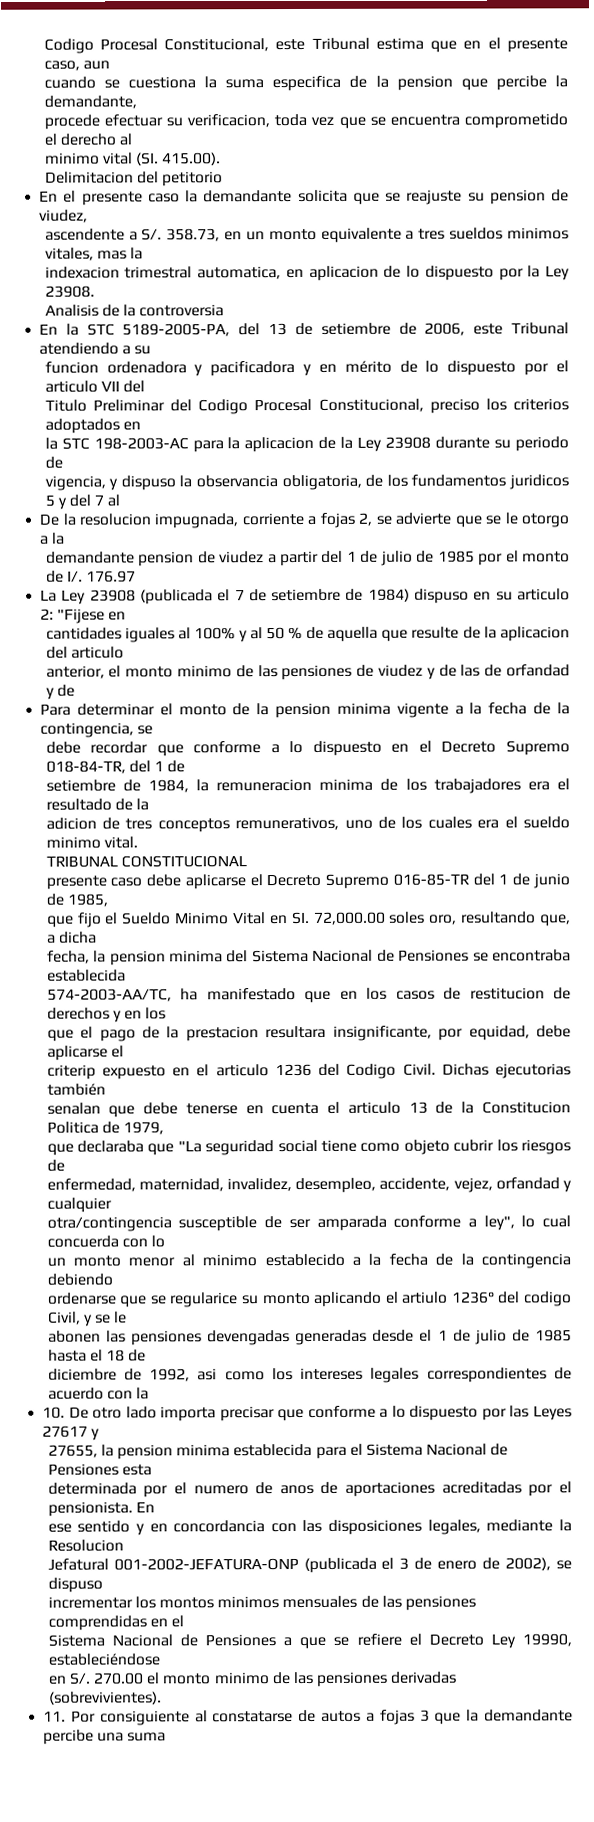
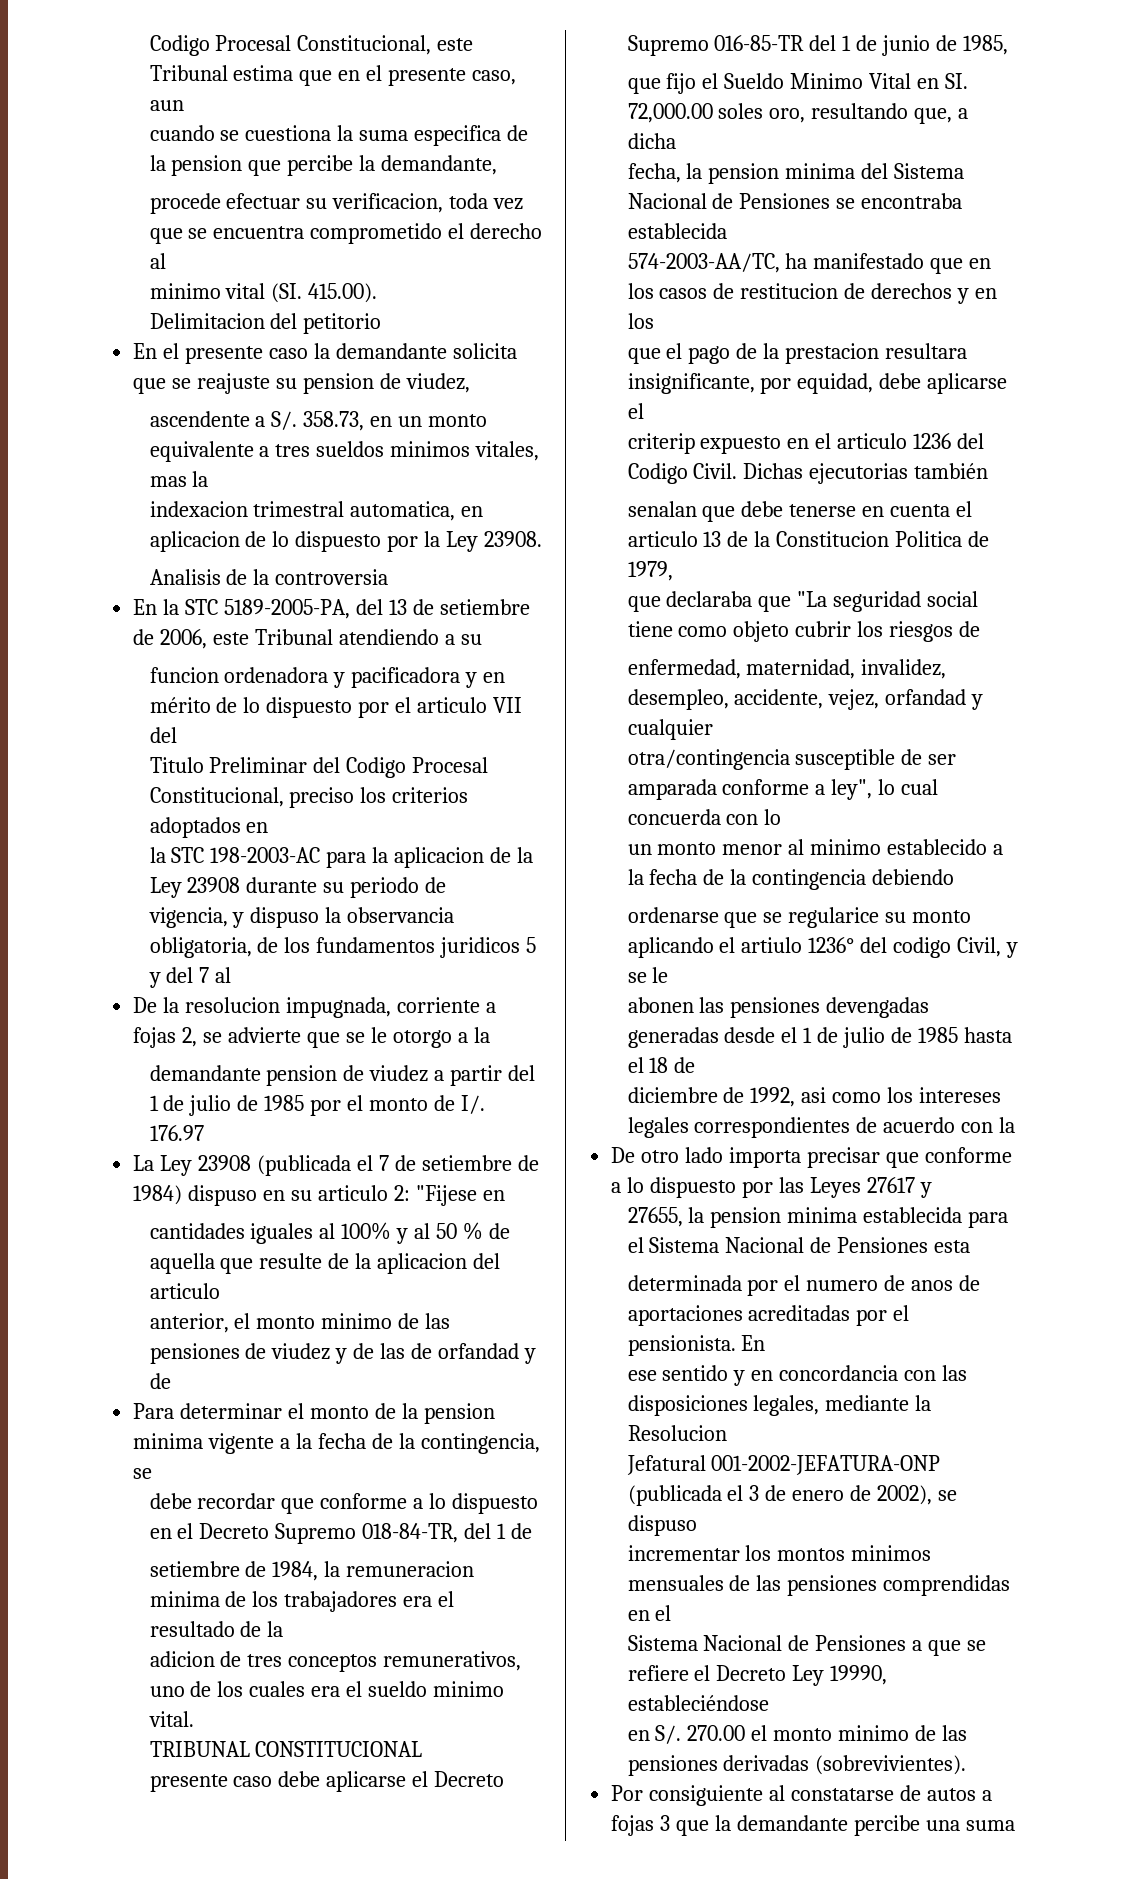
- 10. De otro lado importa precisar que conforme a lo dispuesto por las Leyes 27617 y
+ De otro lado importa precisar que conforme a lo dispuesto por las Leyes 27617 y
- 11. Por consiguiente al constatarse de autos a fojas 3 que la demandante percibe una suma
+ Por consiguiente al constatarse de autos a fojas 3 que la demandante percibe una suma

